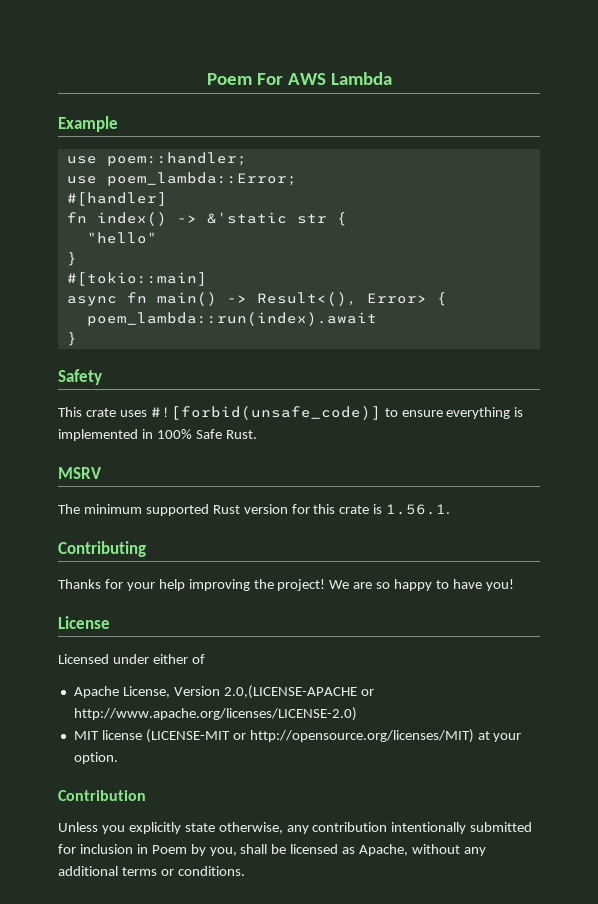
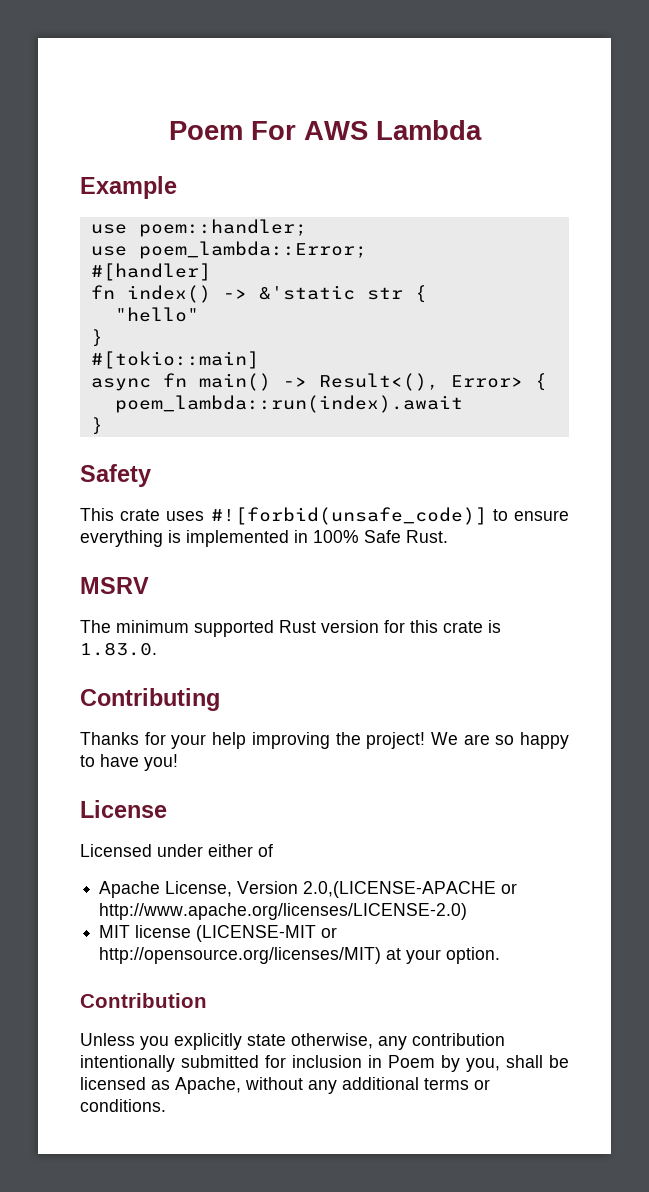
- The minimum supported Rust version for this crate is 1.56.1.
+ The minimum supported Rust version for this crate is 1.83.0.

